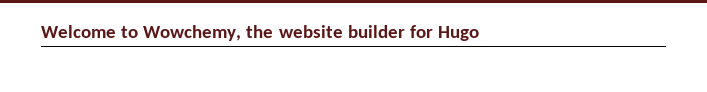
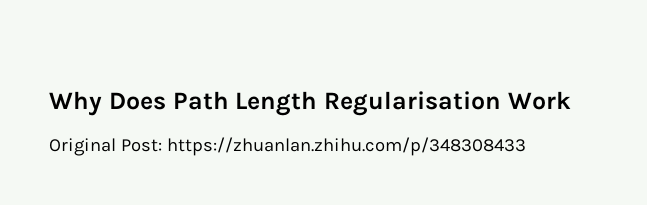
- Welcome to Wowchemy, the website builder for Hugo
+ Why Does Path Length Regularisation Work
+ Original Post: https://zhuanlan.zhihu.com/p/348308433

